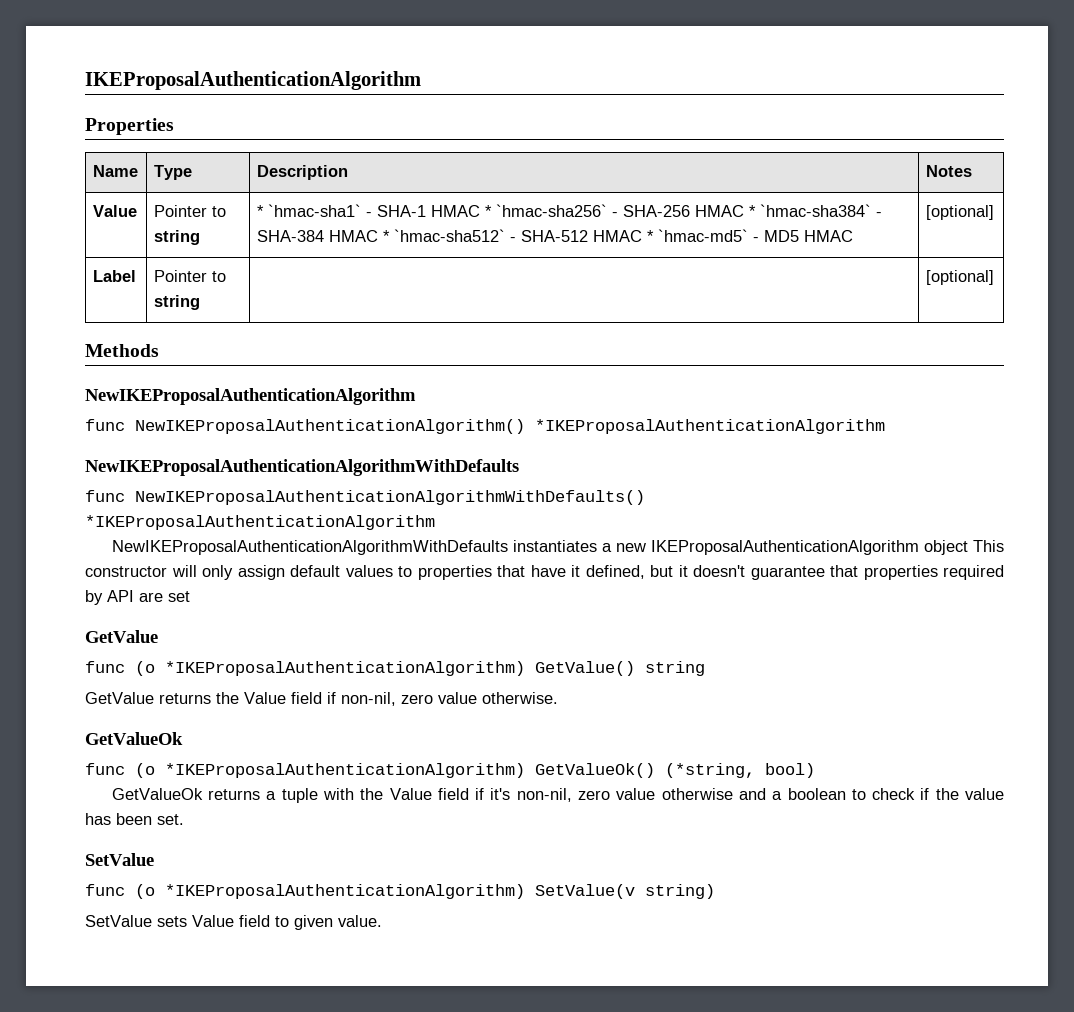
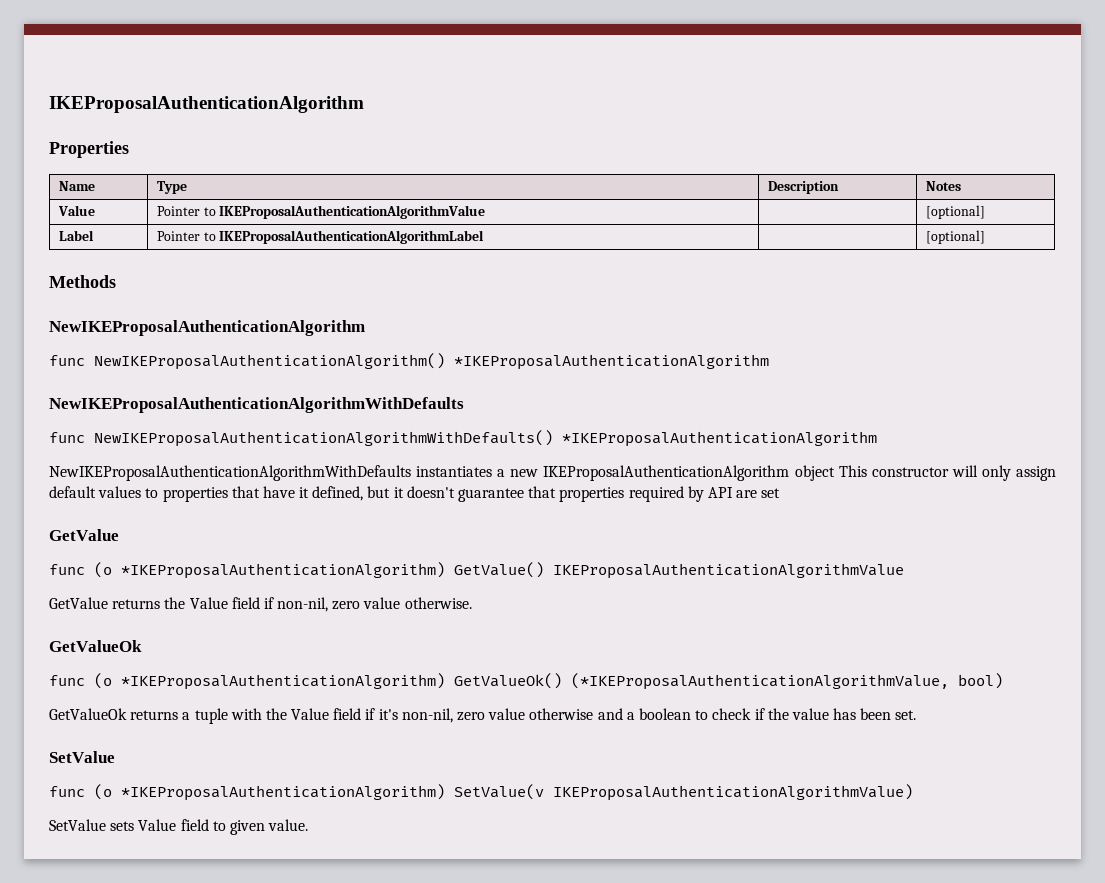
- Value | Pointer to string | * `hmac-sha1` - SHA-1 HMAC * `hmac-sha256` - SHA-256 HMAC * `hmac-sha384` - SHA-384 HMAC * `hmac-sha512` - SHA-512 HMAC * `hmac-md5` - MD5 HMAC | [optional]
+ Value | Pointer to IKEProposalAuthenticationAlgorithmValue | | [optional]
- Label | Pointer to string | | [optional]
+ Label | Pointer to IKEProposalAuthenticationAlgorithmLabel | | [optional]
- func (o *IKEProposalAuthenticationAlgorithm) GetValue() string
+ func (o *IKEProposalAuthenticationAlgorithm) GetValue() IKEProposalAuthenticationAlgorithmValue
- func (o *IKEProposalAuthenticationAlgorithm) GetValueOk() (*string, bool)
+ func (o *IKEProposalAuthenticationAlgorithm) GetValueOk() (*IKEProposalAuthenticationAlgorithmValue, bool)
- func (o *IKEProposalAuthenticationAlgorithm) SetValue(v string)
+ func (o *IKEProposalAuthenticationAlgorithm) SetValue(v IKEProposalAuthenticationAlgorithmValue)

